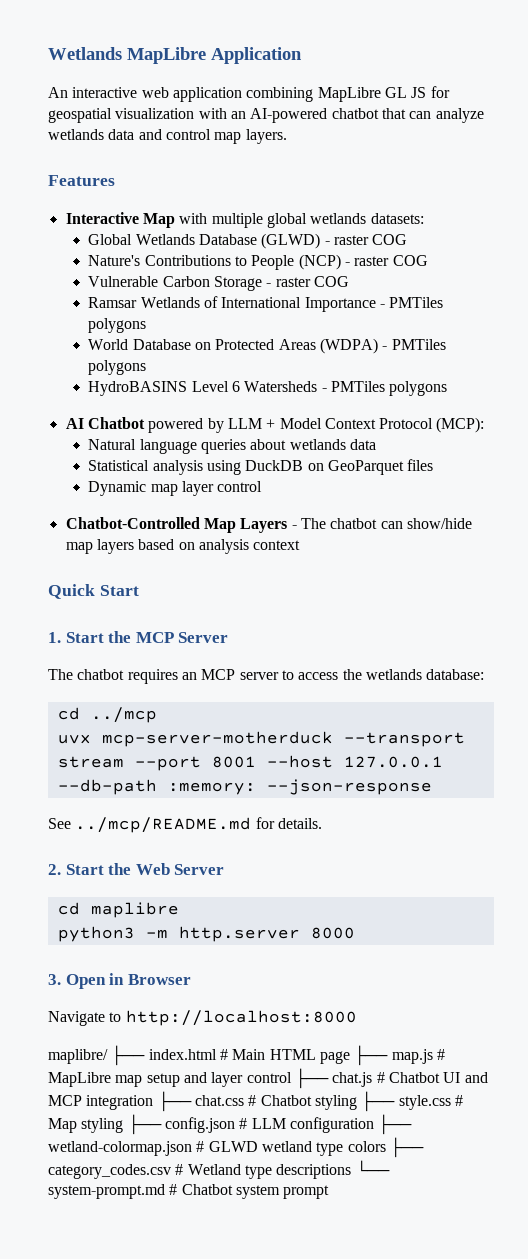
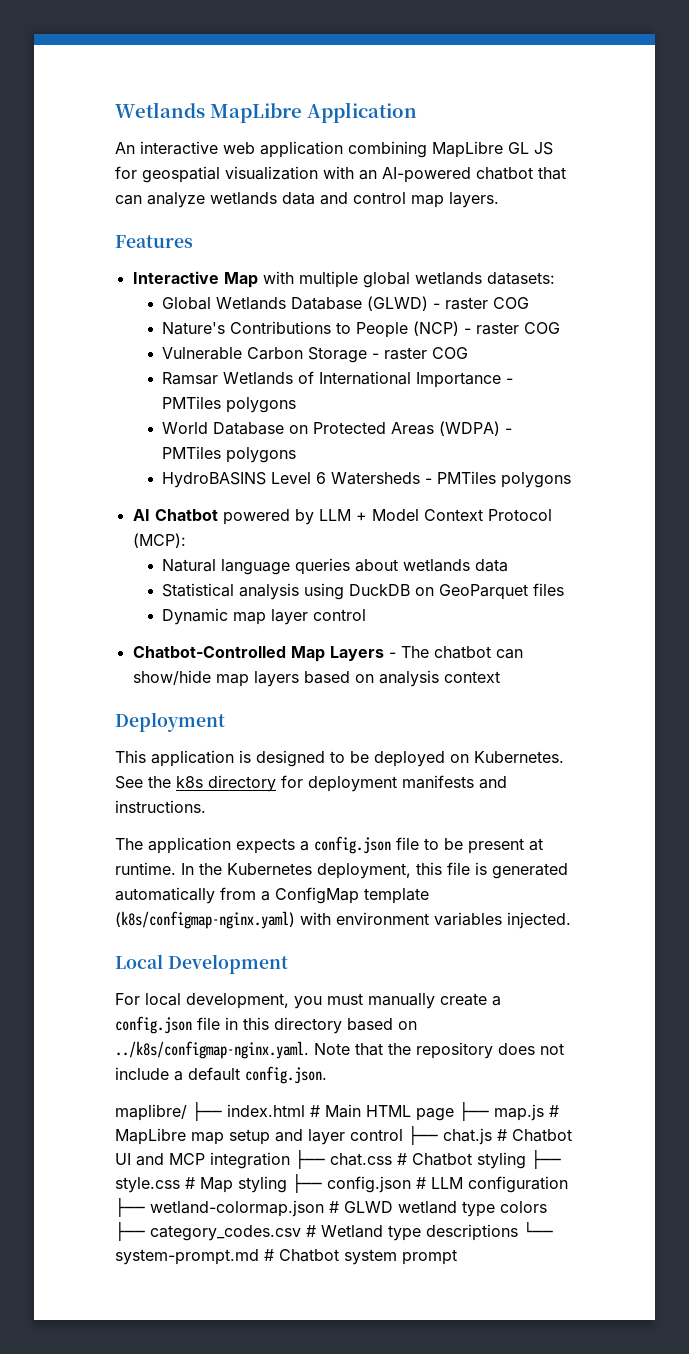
- Quick Start
- 1. Start the MCP Server
- The chatbot requires an MCP server to access the wetlands database:
- cd ../mcp
- uvx mcp-server-motherduck --transport stream --port 8001 --host 127.0.0.1 --db-path :memory: --json-response
- See ../mcp/README.md for details.
- 2. Start the Web Server
- cd maplibre
- python3 -m http.server 8000
- 3. Open in Browser
- Navigate to http://localhost:8000
+ Deployment
+ This application is designed to be deployed on Kubernetes. See the k8s directory for deployment manifests and instructions.
+ The application expects a config.json file to be present at runtime. In the Kubernetes deployment, this file is generated automatically from a ConfigMap template (k8s/configmap-nginx.yaml) with environment variables injected.
+ Local Development
+ For local development, you must manually create a config.json file in this directory based on ../k8s/configmap-nginx.yaml. Note that the repository does not include a default config.json.

